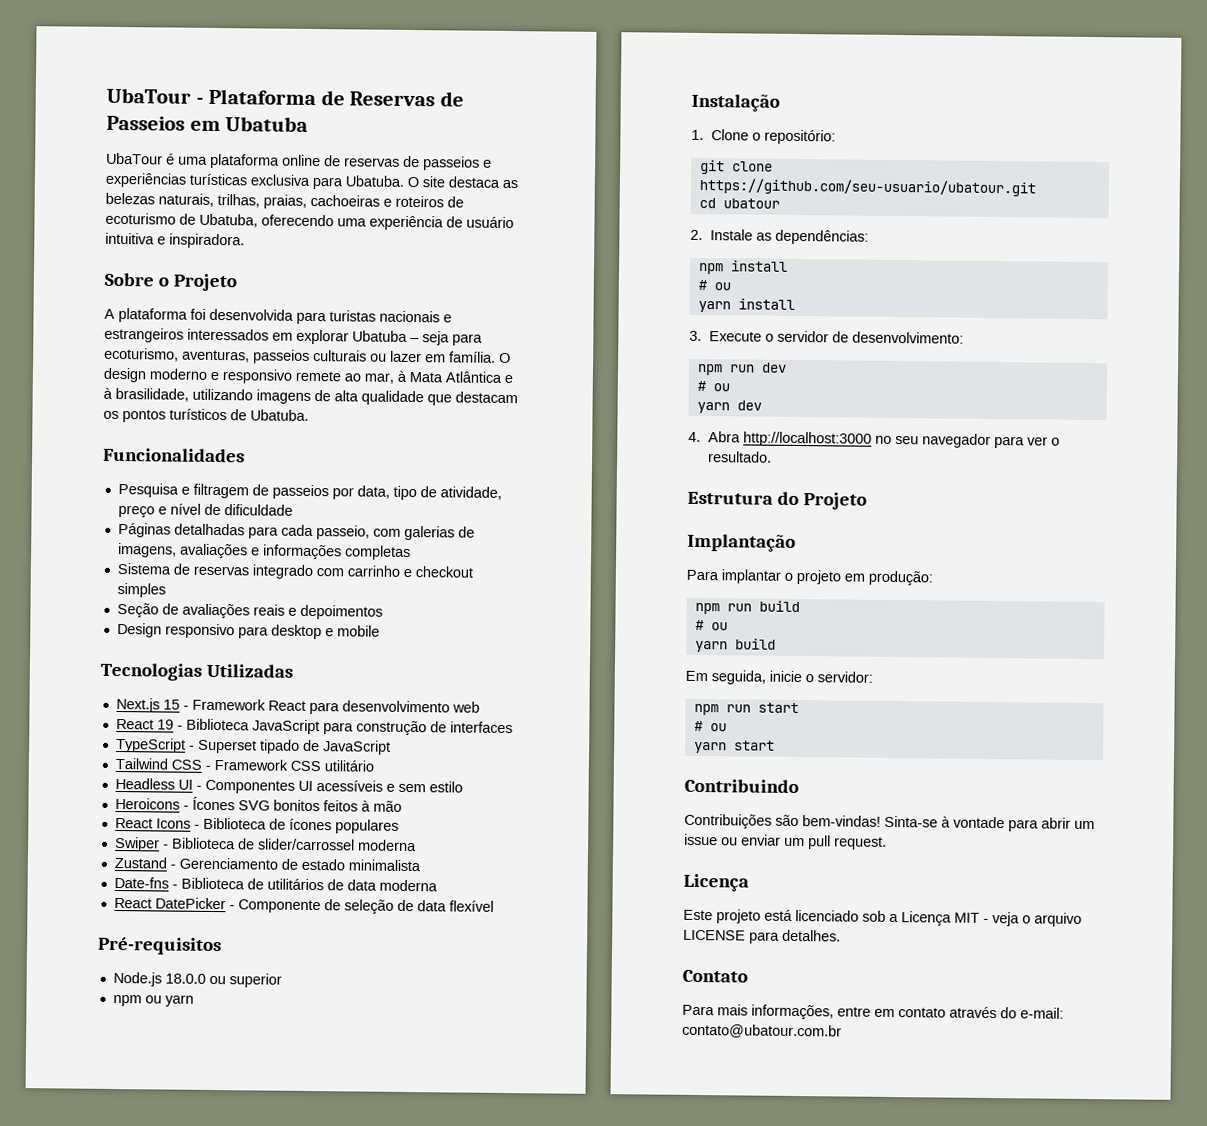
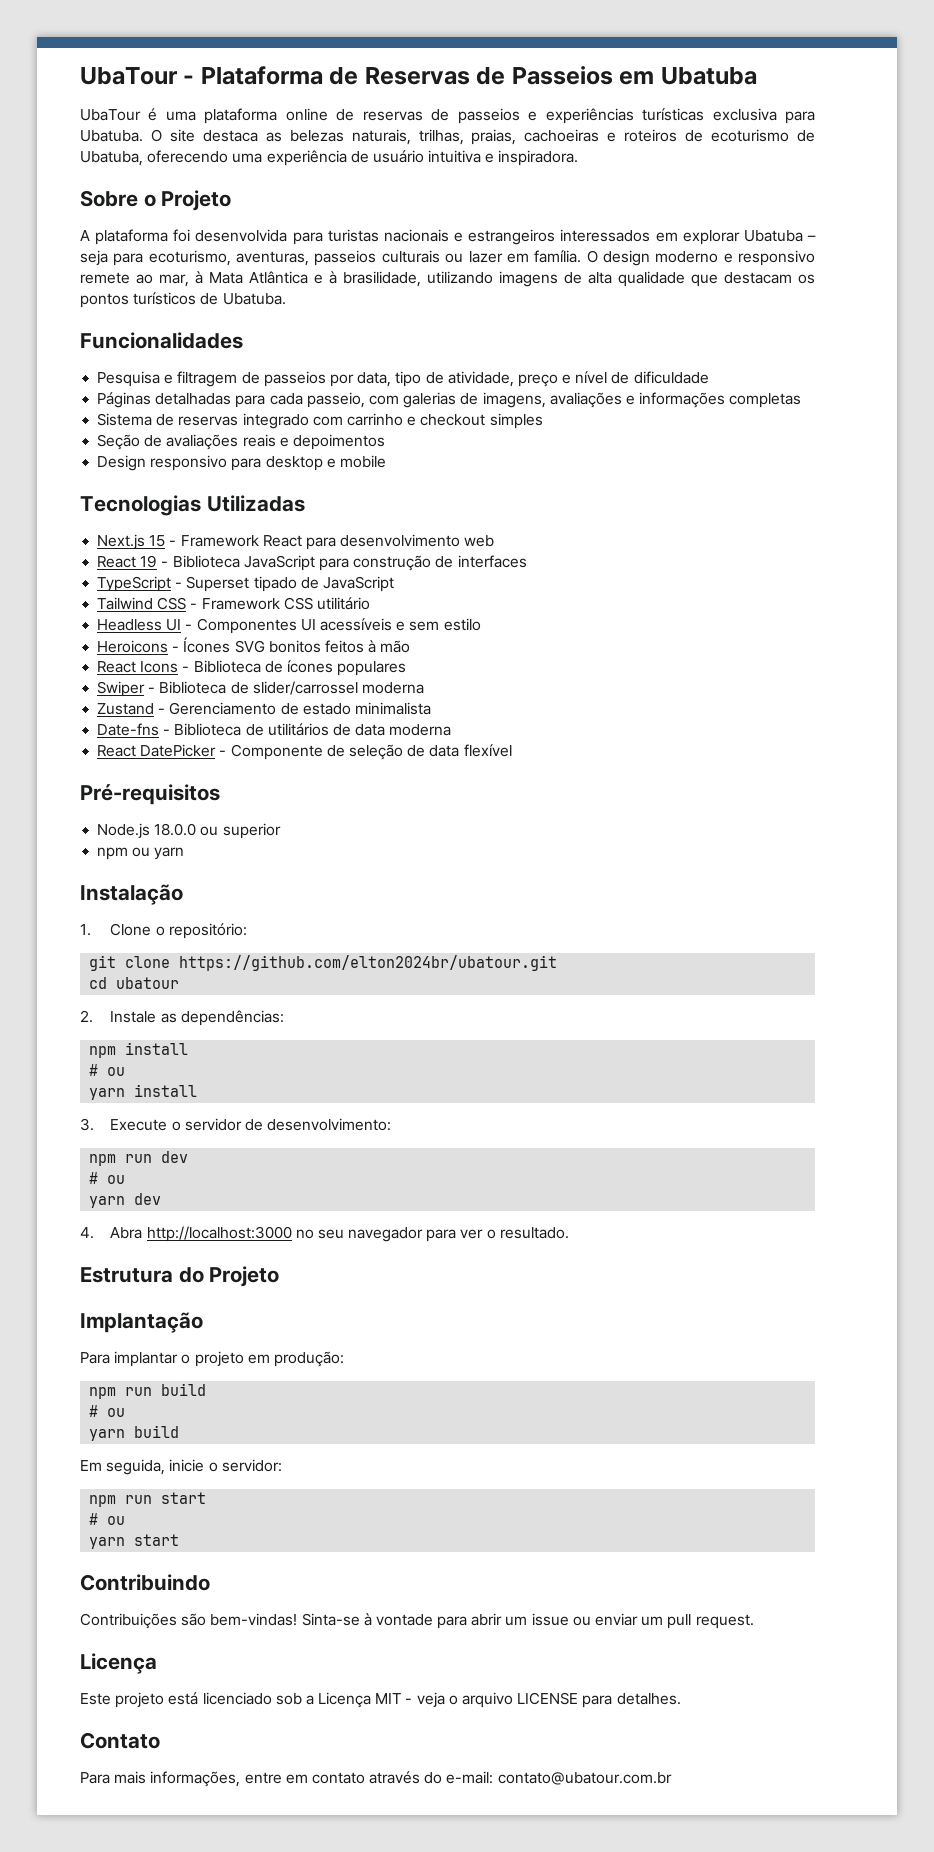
- git clone https://github.com/seu-usuario/ubatour.git
+ git clone https://github.com/elton2024br/ubatour.git

